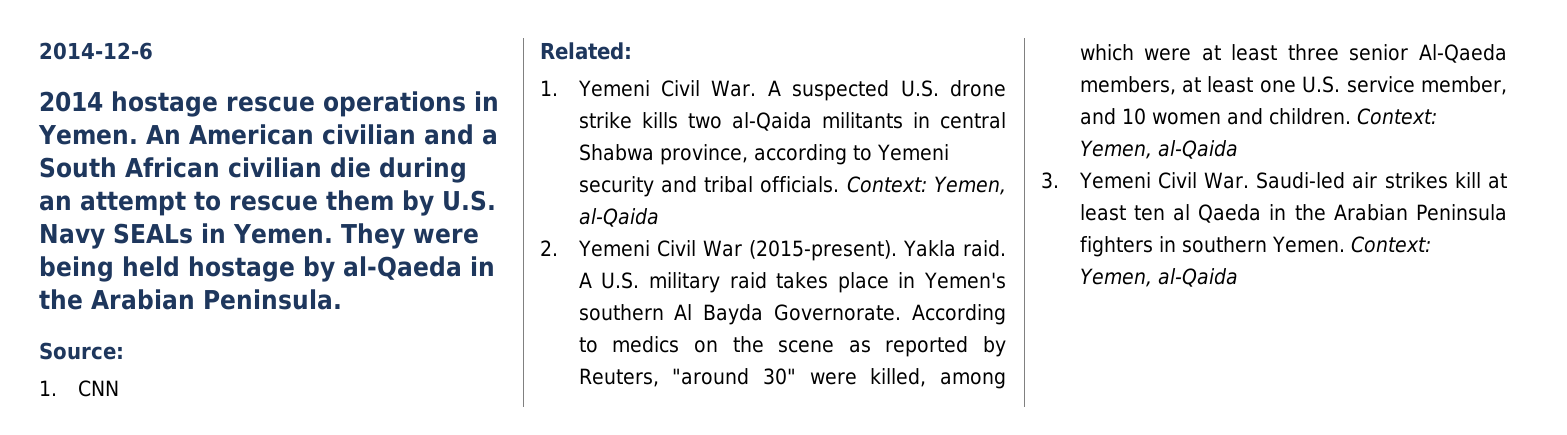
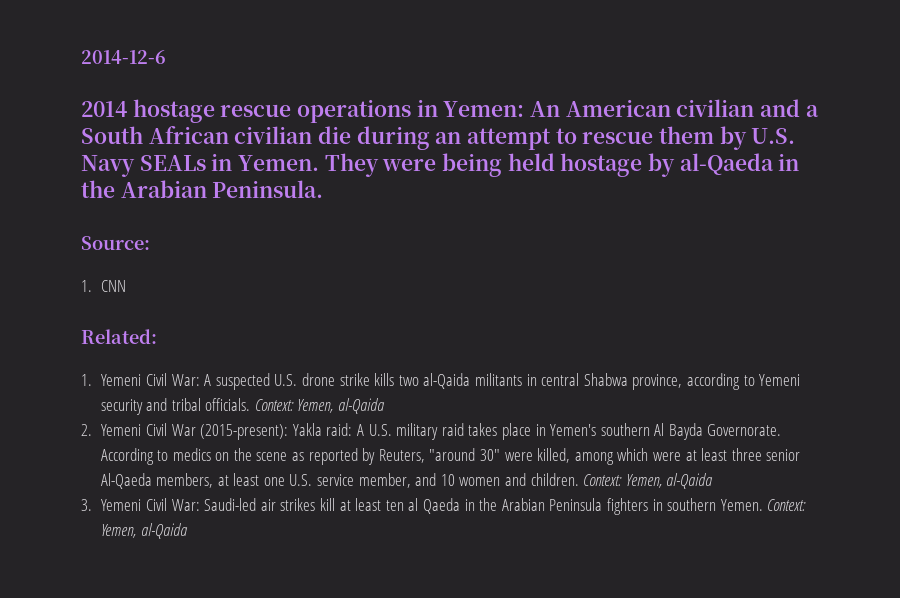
- 2014 hostage rescue operations in Yemen. An American civilian and a South African civilian die during an attempt to rescue them by U.S. Navy SEALs in Yemen.
+ 2014 hostage rescue operations in Yemen: An American civilian and a South African civilian die during an attempt to rescue them by U.S. Navy SEALs in Yemen.
- 1. Yemeni Civil War. A suspected U.S. drone strike kills two al-Qaida militants in central Shabwa province, according to Yemeni security and tribal officials.
+ 1. Yemeni Civil War: A suspected U.S. drone strike kills two al-Qaida militants in central Shabwa province, according to Yemeni security and tribal officials.
- 2. Yemeni Civil War (2015-present). Yakla raid. A U.S. military raid takes place in Yemen's southern Al Bayda Governorate.
+ 2. Yemeni Civil War (2015-present): Yakla raid: A U.S. military raid takes place in Yemen's southern Al Bayda Governorate.
- 3. Yemeni Civil War. Saudi-led air strikes kill at least ten al Qaeda in the Arabian Peninsula fighters in southern Yemen.
+ 3. Yemeni Civil War: Saudi-led air strikes kill at least ten al Qaeda in the Arabian Peninsula fighters in southern Yemen.

